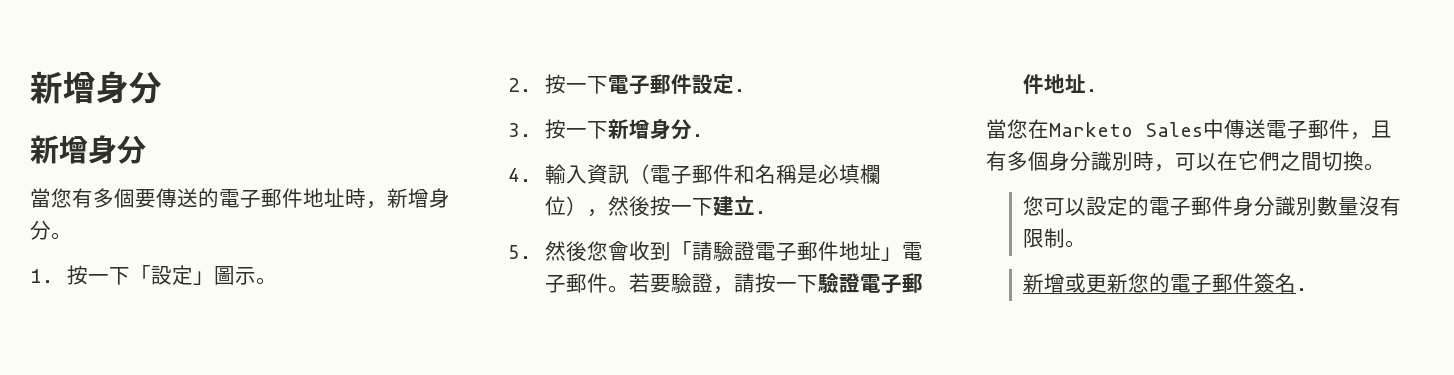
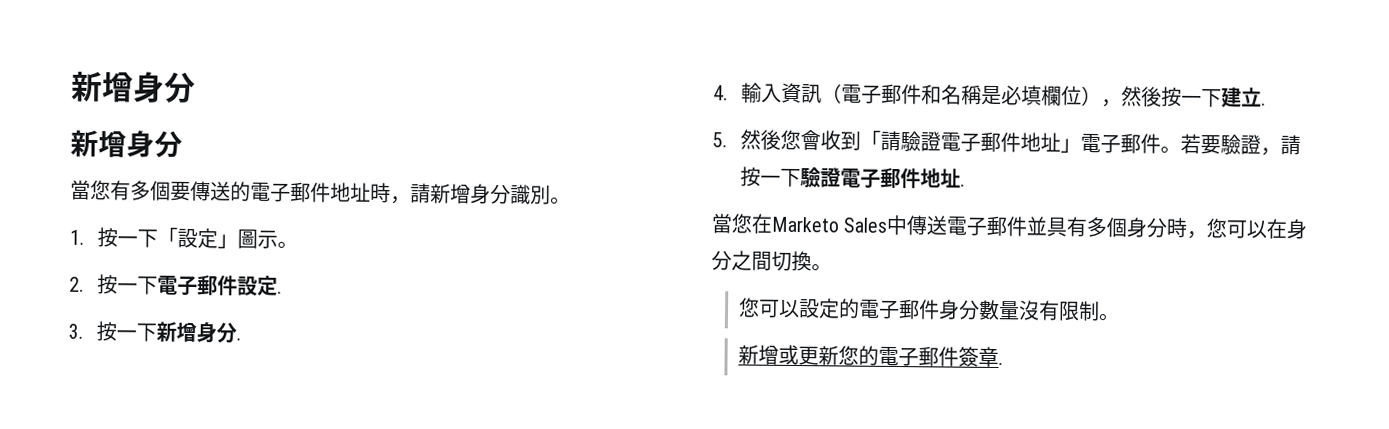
- 當您有多個要傳送的電子郵件地址時，新增身分。
+ 當您有多個要傳送的電子郵件地址時，請新增身分識別。
- 當您在Marketo Sales中傳送電子郵件，且有多個身分識別時，可以在它們之間切換。
+ 當您在Marketo Sales中傳送電子郵件並具有多個身分時，您可以在身分之間切換。
- 您可以設定的電子郵件身分識別數量沒有限制。
+ 您可以設定的電子郵件身分數量沒有限制。
- 新增或更新您的電子郵件簽名.
+ 新增或更新您的電子郵件簽章.

